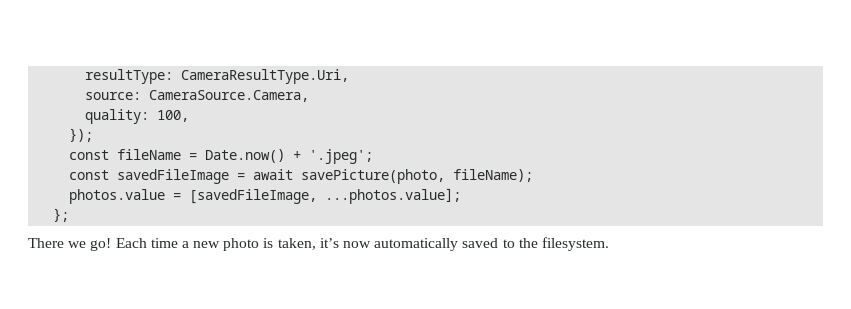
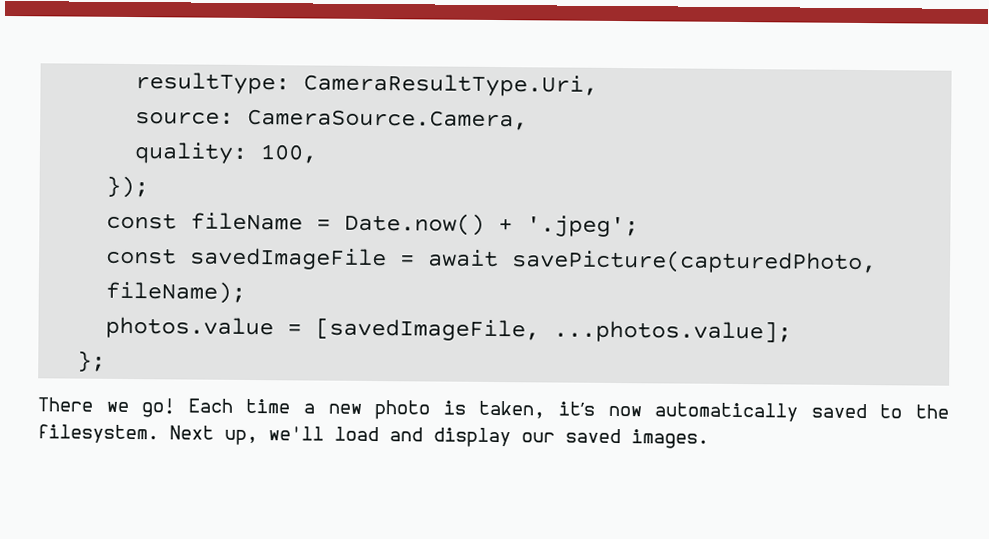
- const savedFileImage = await savePicture(photo, fileName);
+ const savedImageFile = await savePicture(capturedPhoto, fileName);
- photos.value = [savedFileImage, ...photos.value];
+ photos.value = [savedImageFile, ...photos.value];
+ Next up, we'll load and display our saved images.

